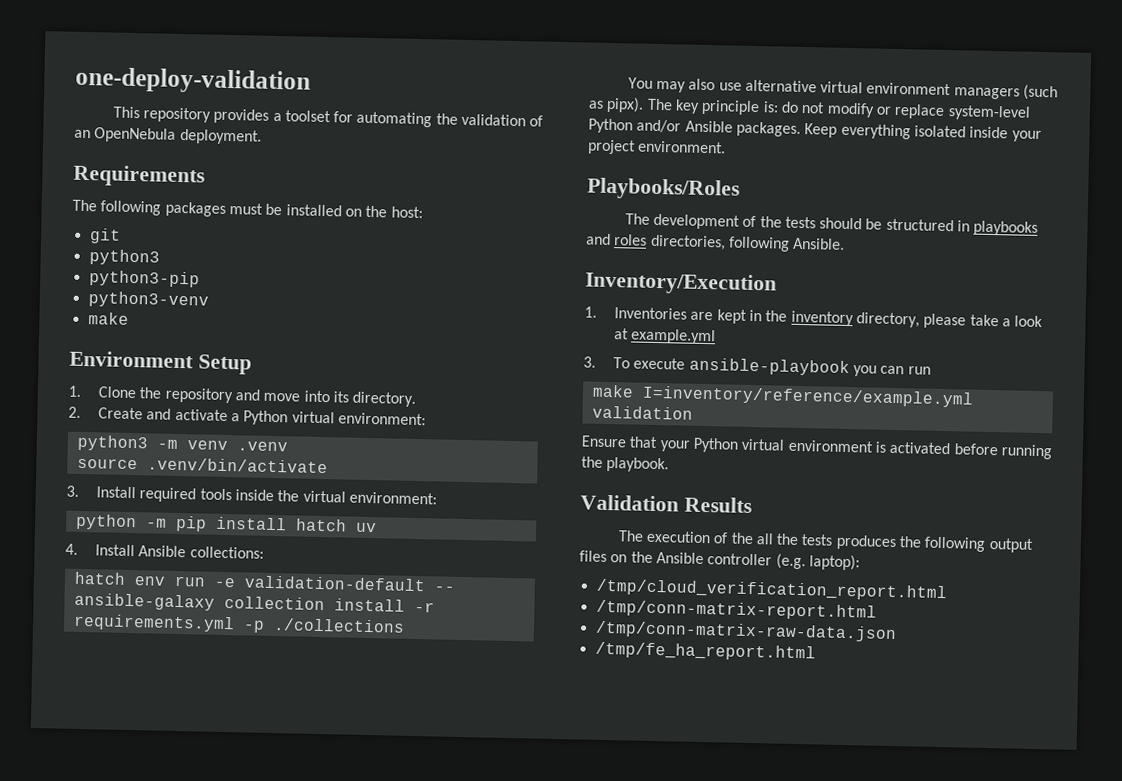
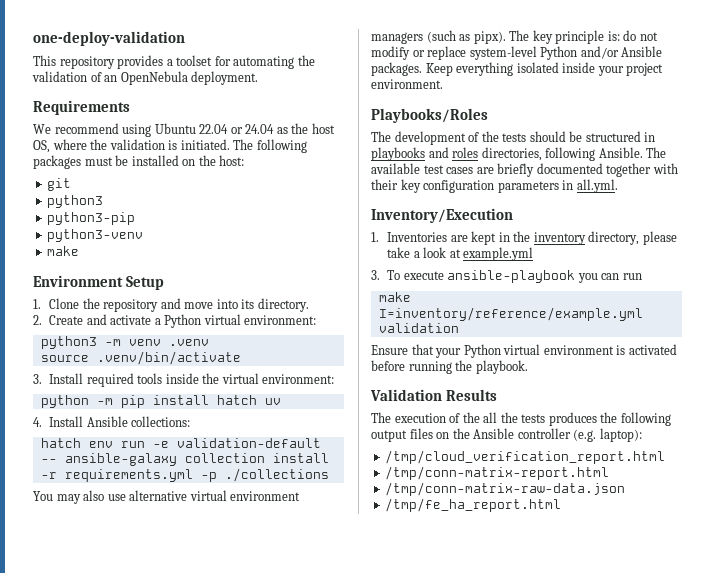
+ We recommend using Ubuntu 22.04 or 24.04 as the host OS, where the validation is initiated.
+ The available test cases are briefly documented together with their key configuration parameters in all.yml.

